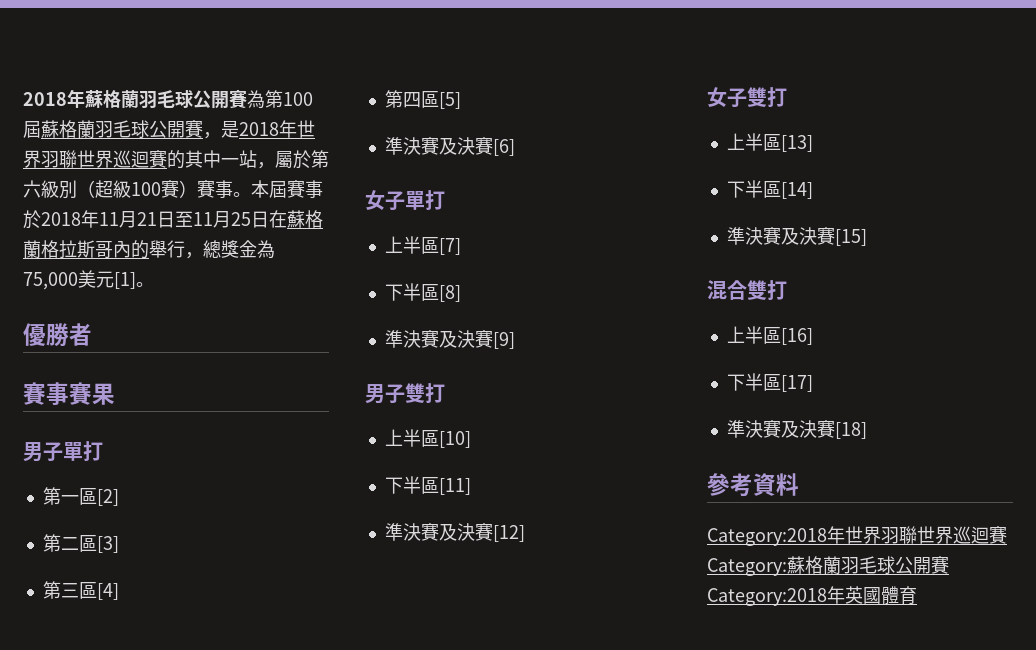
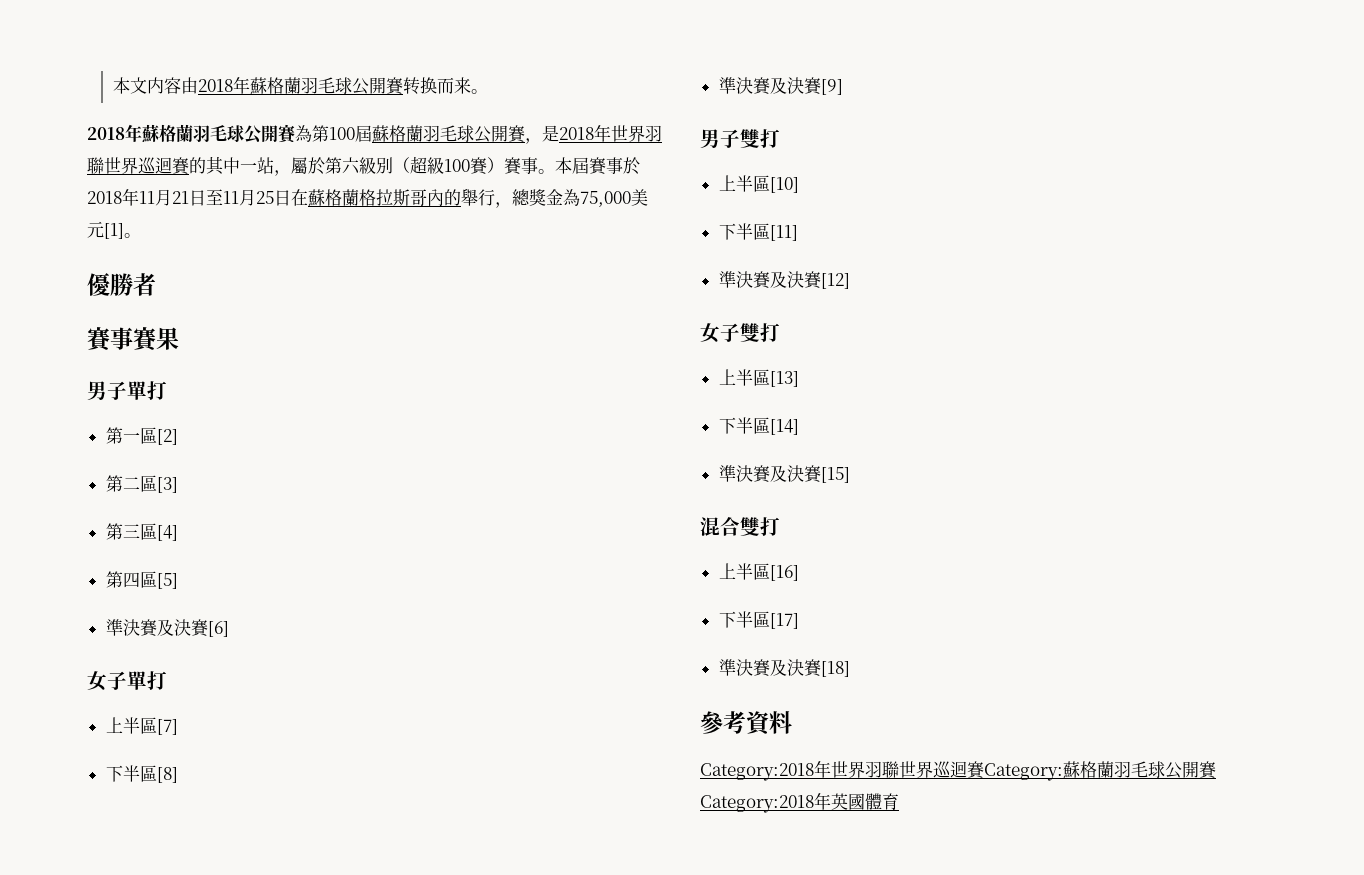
+ 本文内容由2018年蘇格蘭羽毛球公開賽转换而来。

